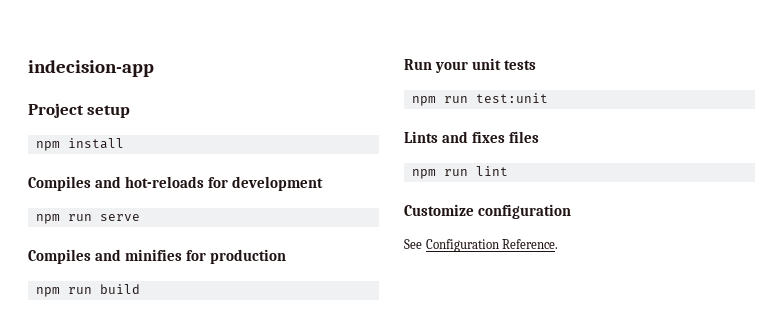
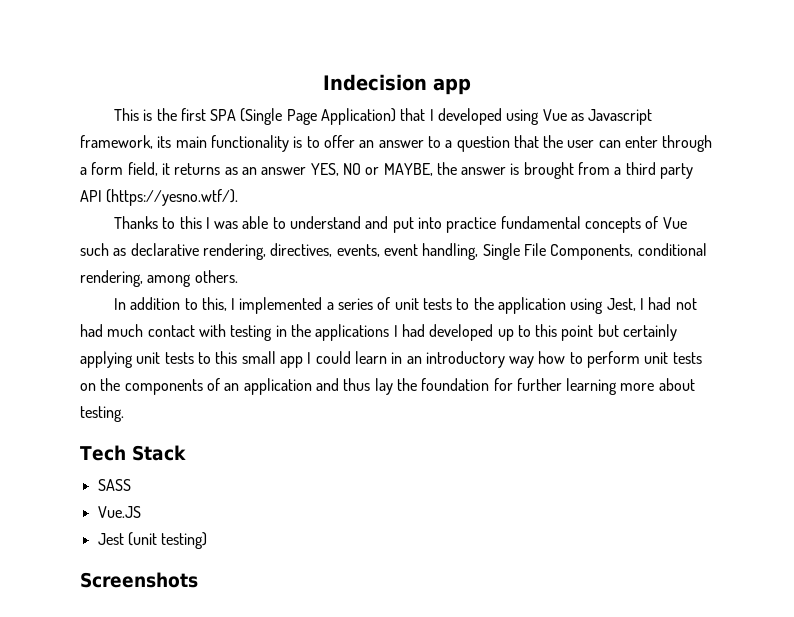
- indecision-app
- Project setup
- npm install
- Compiles and hot-reloads for development
- npm run serve
- Compiles and minifies for production
- npm run build
- Run your unit tests
- npm run test:unit
- Lints and fixes files
- npm run lint
- Customize configuration
- See Configuration Reference.
+ Indecision app
+ This is the first SPA (Single Page Application) that I developed using Vue as Javascript framework, its main functionality is to offer an answer to a question that the user can enter through a form field, it returns as an answer YES, NO or MAYBE, the answer is brought from a third party API (https://yesno.wtf/).
+ Thanks to this I was able to understand and put into practice fundamental concepts of Vue such as declarative rendering, directives, events, event handling, Single File Components, conditional rendering, among others.
+ In addition to this, I implemented a series of unit tests to the application using Jest, I had not had much contact with testing in the applications I had developed up to this point but certainly applying unit tests to this small app I could learn in an introductory way how to perform unit tests on the components of an application and thus lay the foundation for further learning more about testing.
+ Tech Stack
+ SASS
+ Vue.JS
+ Jest (unit testing)
+ Screenshots

